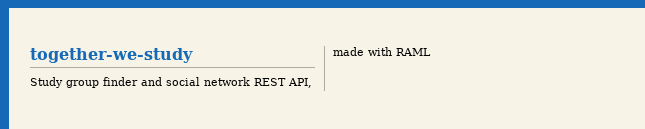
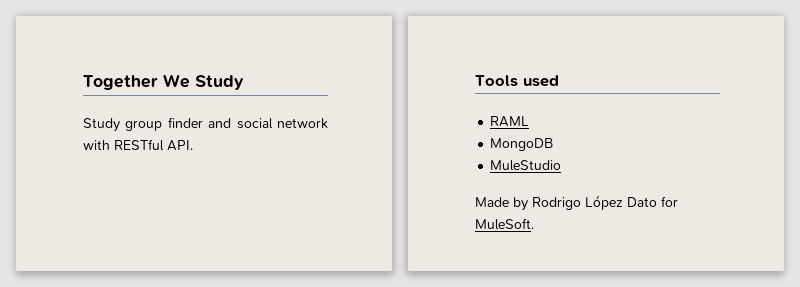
- together-we-study
+ Together We Study
- Study group finder and social network REST API, made with RAML
+ Study group finder and social network with RESTful API.
+ Tools used
+ RAML
+ MongoDB
+ MuleStudio
+ Made by Rodrigo López Dato for MuleSoft.

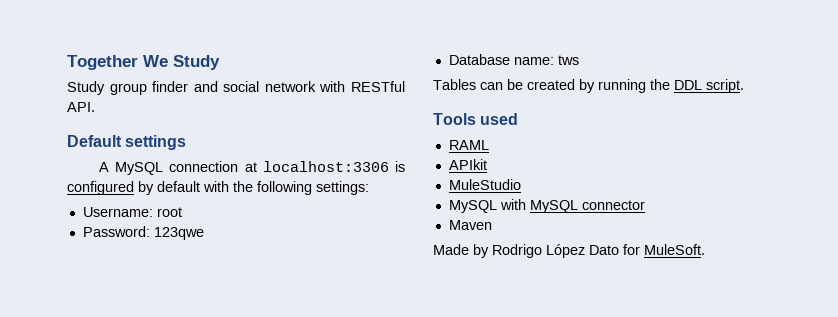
+ Default settings
+ A MySQL connection at localhost:3306 is configured by default with the following settings:
+ Username: root
+ Password: 123qwe
+ Database name: tws
+ Tables can be created by running the DDL script.
- MongoDB
+ APIkit
+ MySQL with MySQL connector
+ Maven

